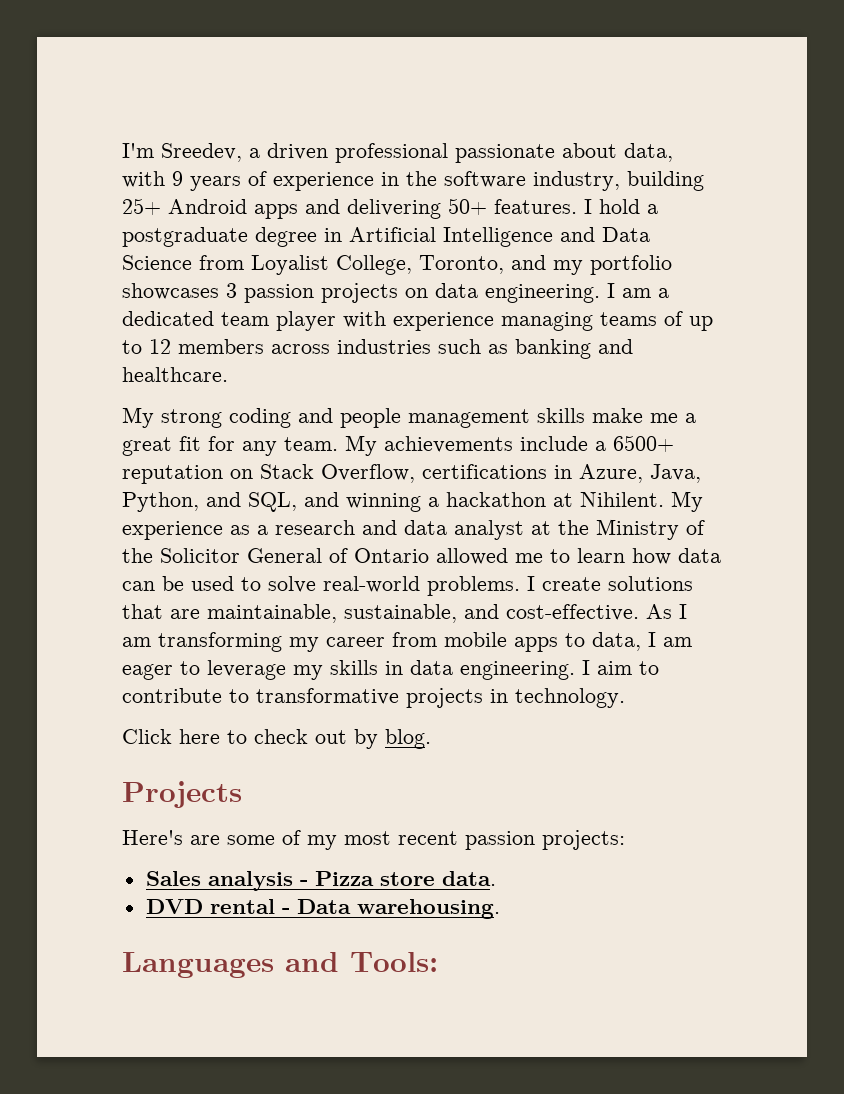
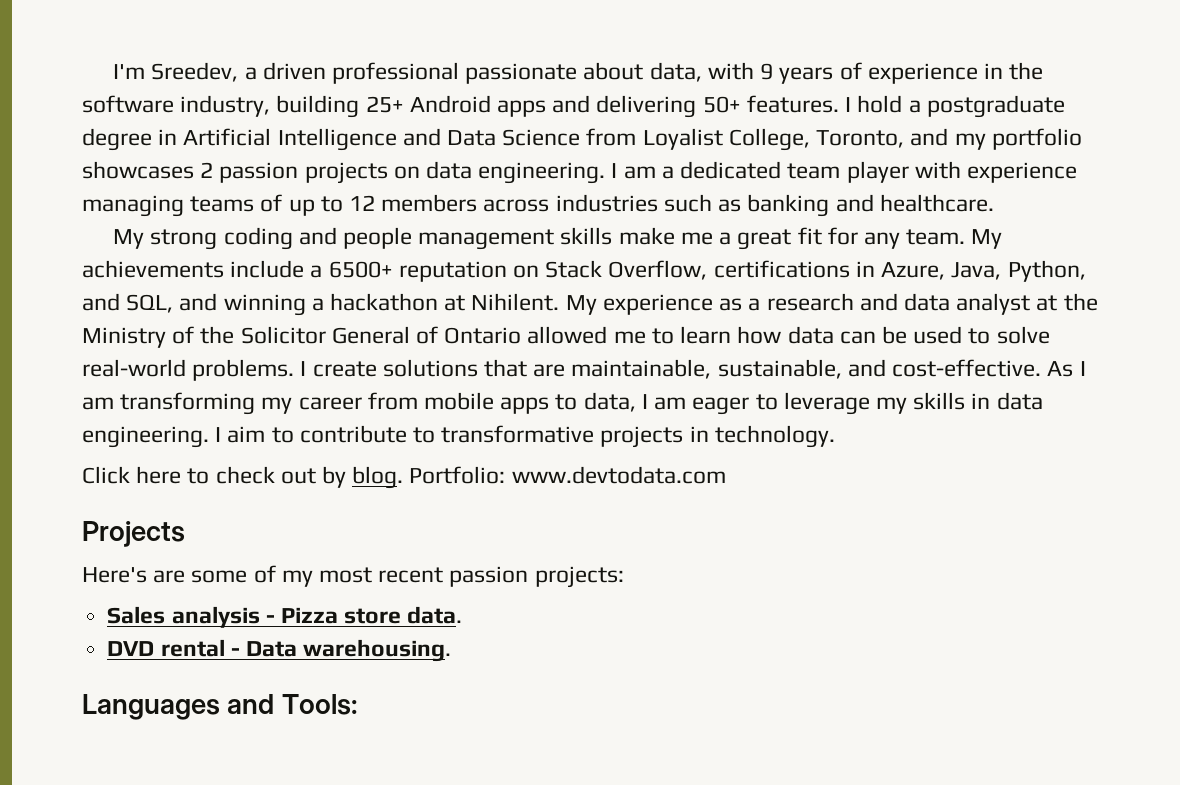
- I hold a postgraduate degree in Artificial Intelligence and Data Science from Loyalist College, Toronto, and my portfolio showcases 3 passion projects on data engineering.
+ I hold a postgraduate degree in Artificial Intelligence and Data Science from Loyalist College, Toronto, and my portfolio showcases 2 passion projects on data engineering.
+ Portfolio: www.devtodata.com

